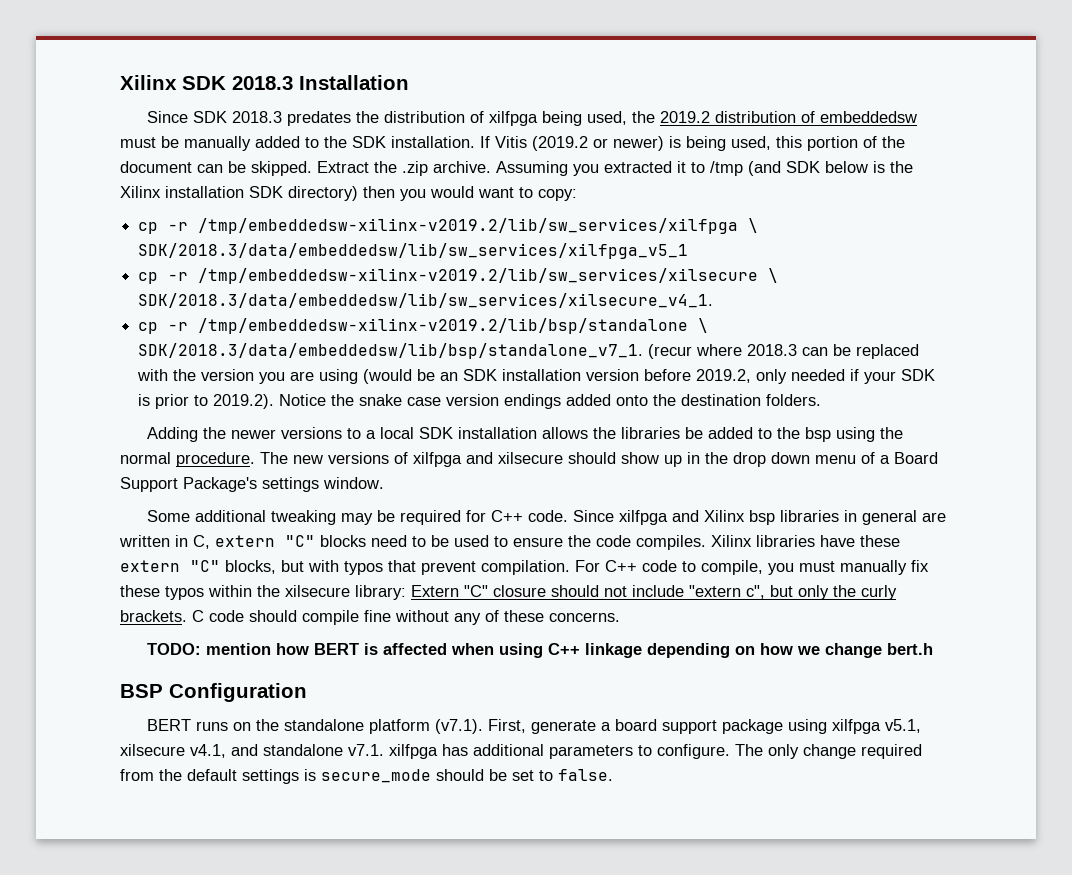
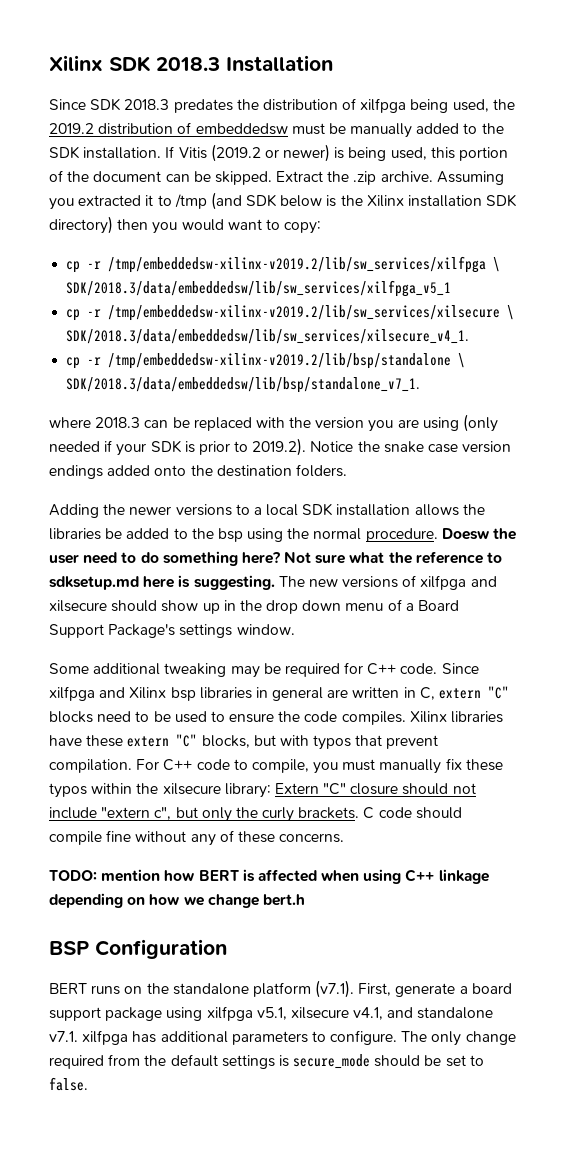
- cp -r /tmp/embeddedsw-xilinx-v2019.2/lib/bsp/standalone \ SDK/2018.3/data/embeddedsw/lib/bsp/standalone_v7_1. (recur where 2018.3 can be replaced with the version you are using (would be an SDK installation version before 2019.2, only needed if your SDK is prior to 2019.2). Notice the snake case version endings added onto the destination folders.
+ cp -r /tmp/embeddedsw-xilinx-v2019.2/lib/bsp/standalone \ SDK/2018.3/data/embeddedsw/lib/bsp/standalone_v7_1.
+ where 2018.3 can be replaced with the version you are using (only needed if your SDK is prior to 2019.2). Notice the snake case version endings added onto the destination folders.
+ Doesw the user need to do something here? Not sure what the reference to sdksetup.md here is suggesting.

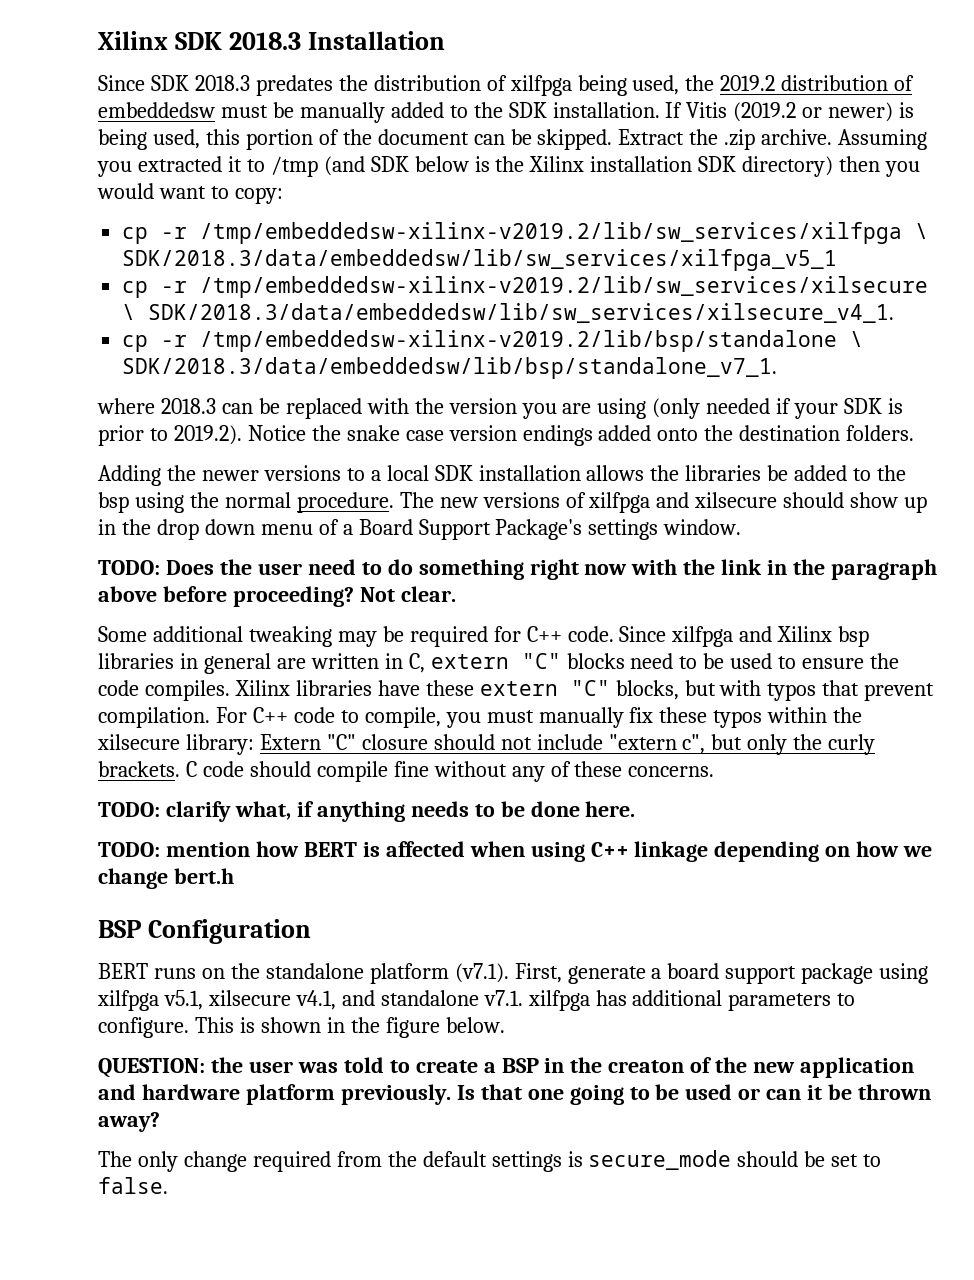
- Doesw the user need to do something here? Not sure what the reference to sdksetup.md here is suggesting.
+ TODO: Does the user need to do something right now with the link in the paragraph above before proceeding? Not clear.
+ TODO: clarify what, if anything needs to be done here.
- BERT runs on the standalone platform (v7.1). First, generate a board support package using xilfpga v5.1, xilsecure v4.1, and standalone v7.1. xilfpga has additional parameters to configure. The only change required from the default settings is secure_mode should be set to false.
+ BERT runs on the standalone platform (v7.1). First, generate a board support package using xilfpga v5.1, xilsecure v4.1, and standalone v7.1. xilfpga has additional parameters to configure. This is shown in the figure below.
+ QUESTION: the user was told to create a BSP in the creaton of the new application and hardware platform previously. Is that one going to be used or can it be thrown away?
+ The only change required from the default settings is secure_mode should be set to false.

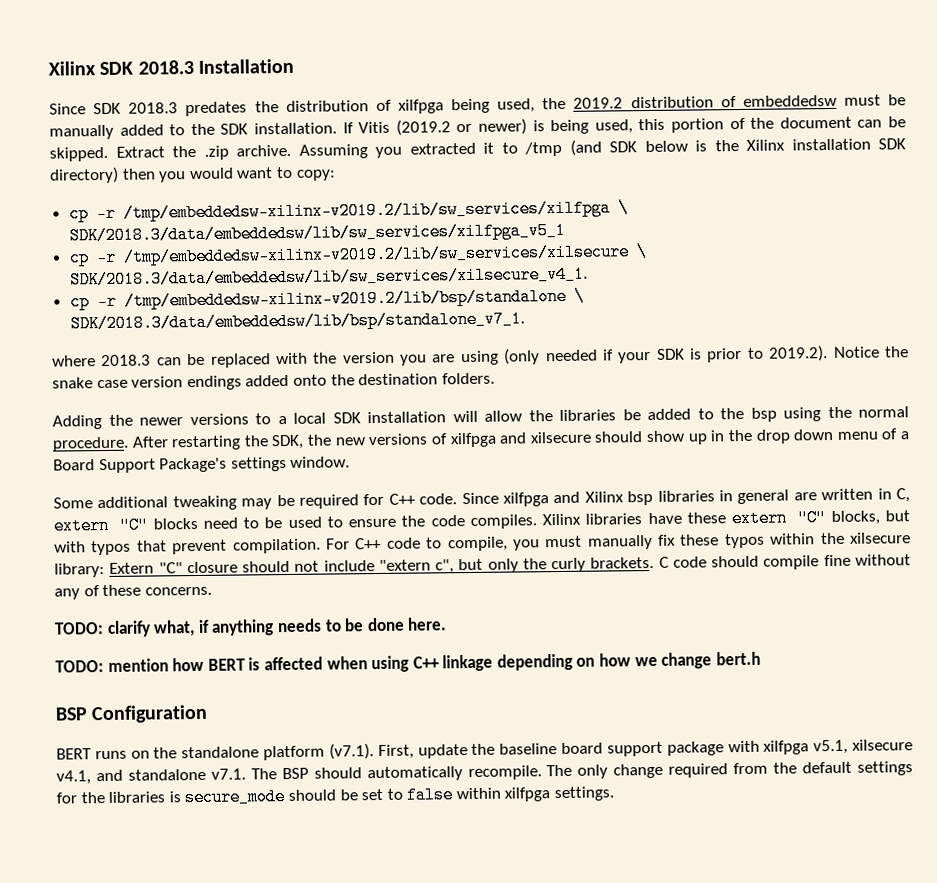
- Adding the newer versions to a local SDK installation allows the libraries be added to the bsp using the normal procedure.
+ Adding the newer versions to a local SDK installation will allow the libraries be added to the bsp using the normal procedure.
- The new versions of xilfpga and xilsecure should show up in the drop down menu of a Board Support Package's settings window.
+ After restarting the SDK, the new versions of xilfpga and xilsecure should show up in the drop down menu of a Board Support Package's settings window.
- TODO: Does the user need to do something right now with the link in the paragraph above before proceeding? Not clear.
- BERT runs on the standalone platform (v7.1). First, generate a board support package using xilfpga v5.1, xilsecure v4.1, and standalone v7.1. xilfpga has additional parameters to configure. This is shown in the figure below.
- QUESTION: the user was told to create a BSP in the creaton of the new application and hardware platform previously. Is that one going to be used or can it be thrown away?
- The only change required from the default settings is secure_mode should be set to false.
+ BERT runs on the standalone platform (v7.1). First, update the baseline board support package with xilfpga v5.1, xilsecure v4.1, and standalone v7.1. The BSP should automatically recompile. The only change required from the default settings for the libraries is secure_mode should be set to false within xilfpga settings.

